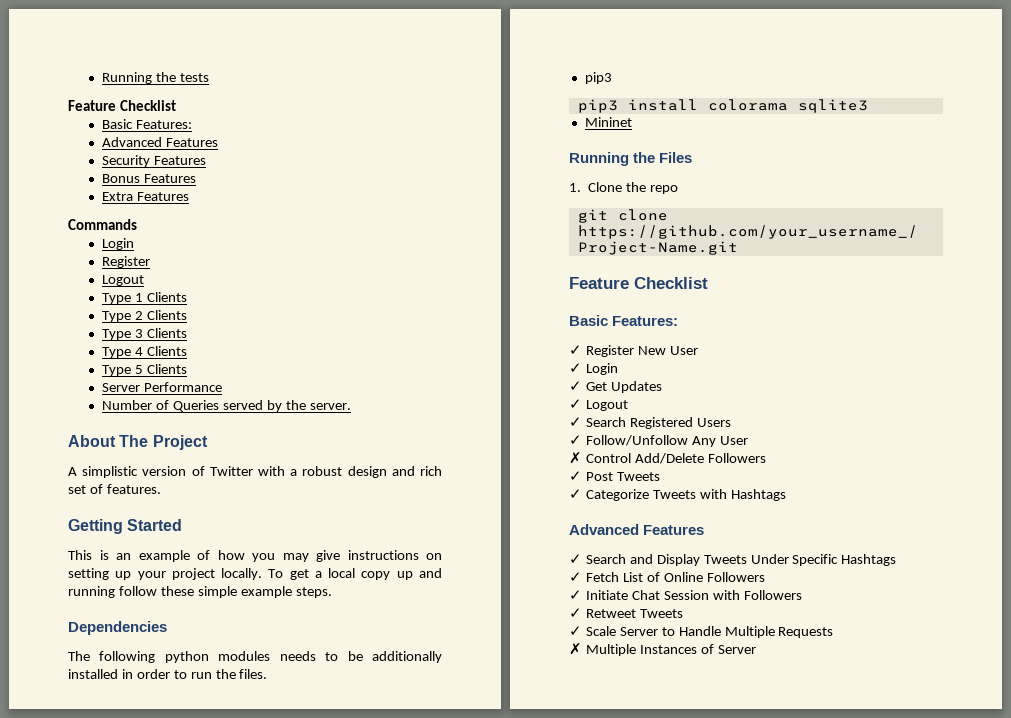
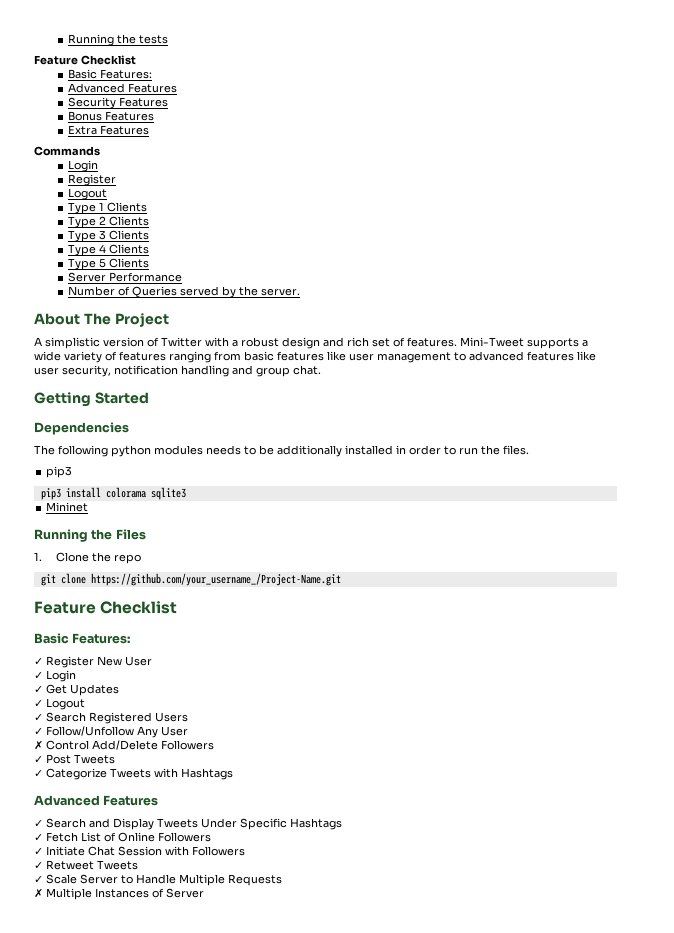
- A simplistic version of Twitter with a robust design and rich set of features.
+ A simplistic version of Twitter with a robust design and rich set of features. Mini-Tweet supports a wide variety of features ranging from basic features like user management to advanced features like user security, notification handling and group chat.
  Getting Started
- This is an example of how you may give instructions on setting up your project locally. To get a local copy up and running follow these simple example steps.

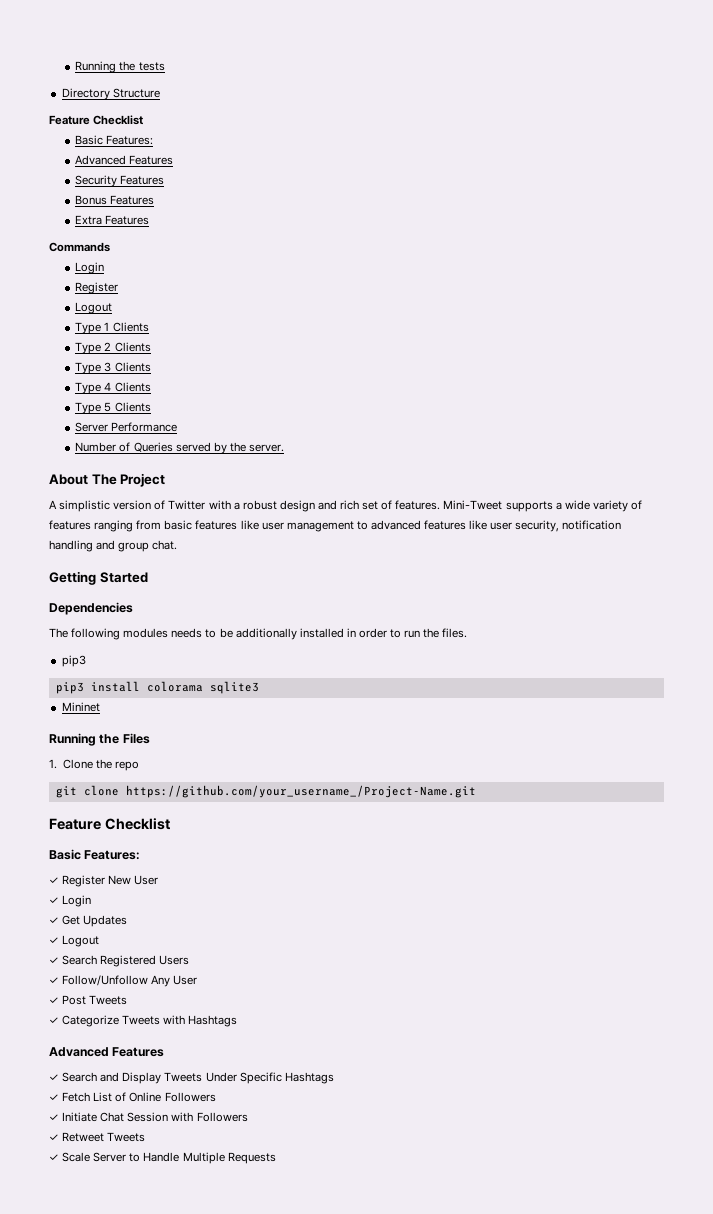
+ Directory Structure
- The following python modules needs to be additionally installed in order to run the files.
+ The following modules needs to be additionally installed in order to run the files.
- ✗ Control Add/Delete Followers
- ✗ Multiple Instances of Server

